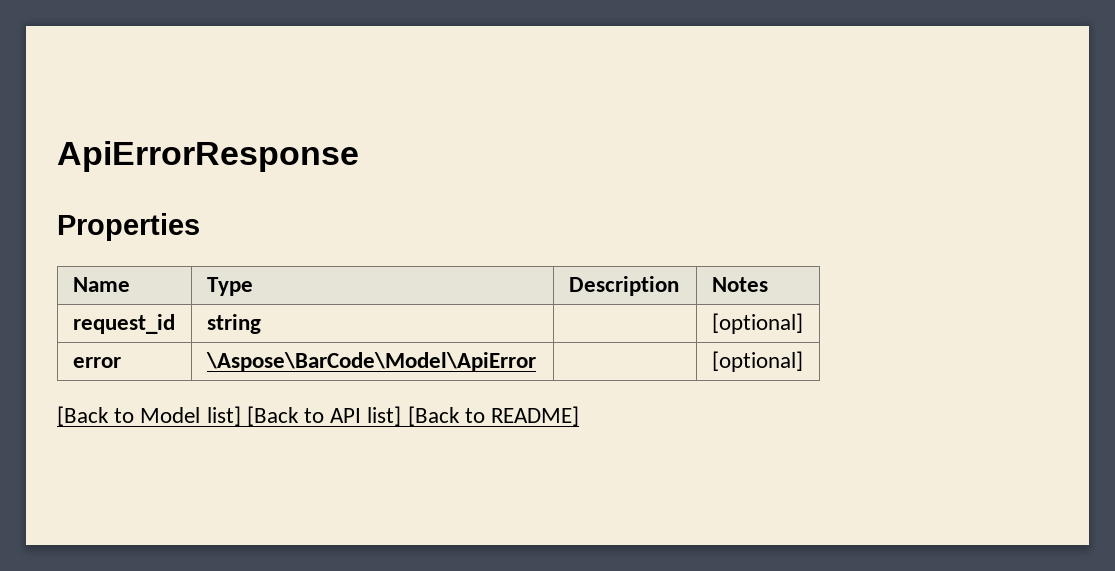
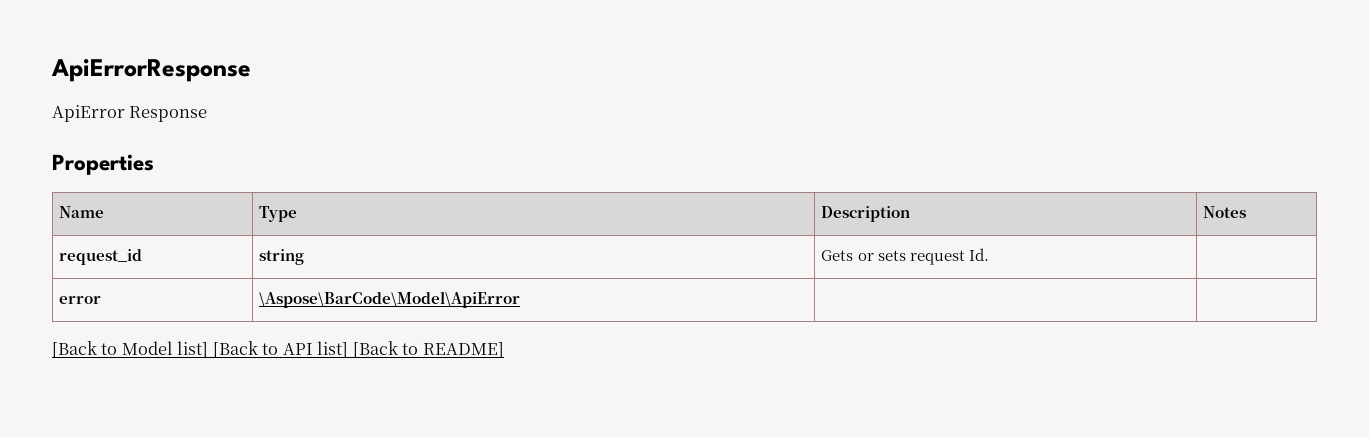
+ ApiError Response
- request_id | string | | [optional]
+ request_id | string | Gets or sets request Id. |
- error | \Aspose\BarCode\Model\ApiError | | [optional]
+ error | \Aspose\BarCode\Model\ApiError | |

